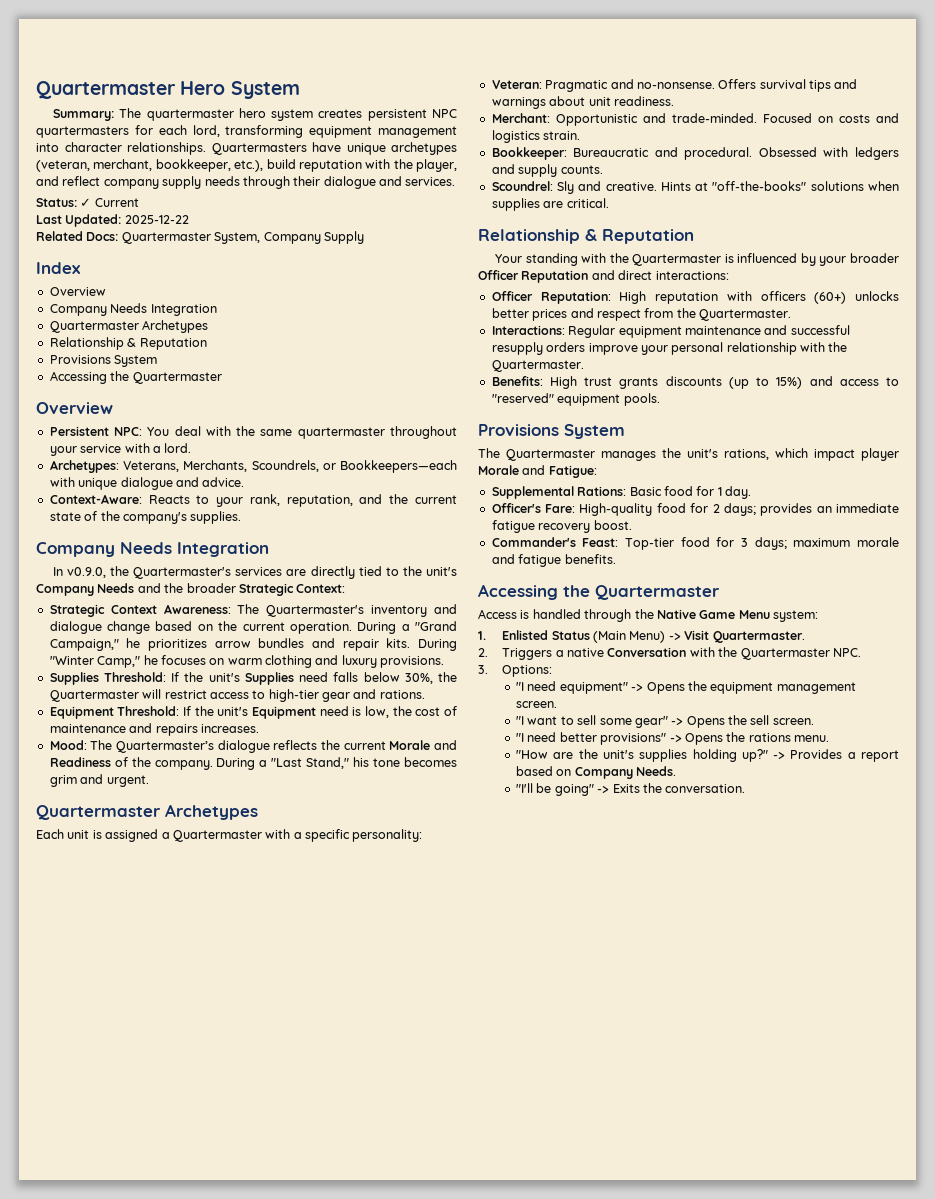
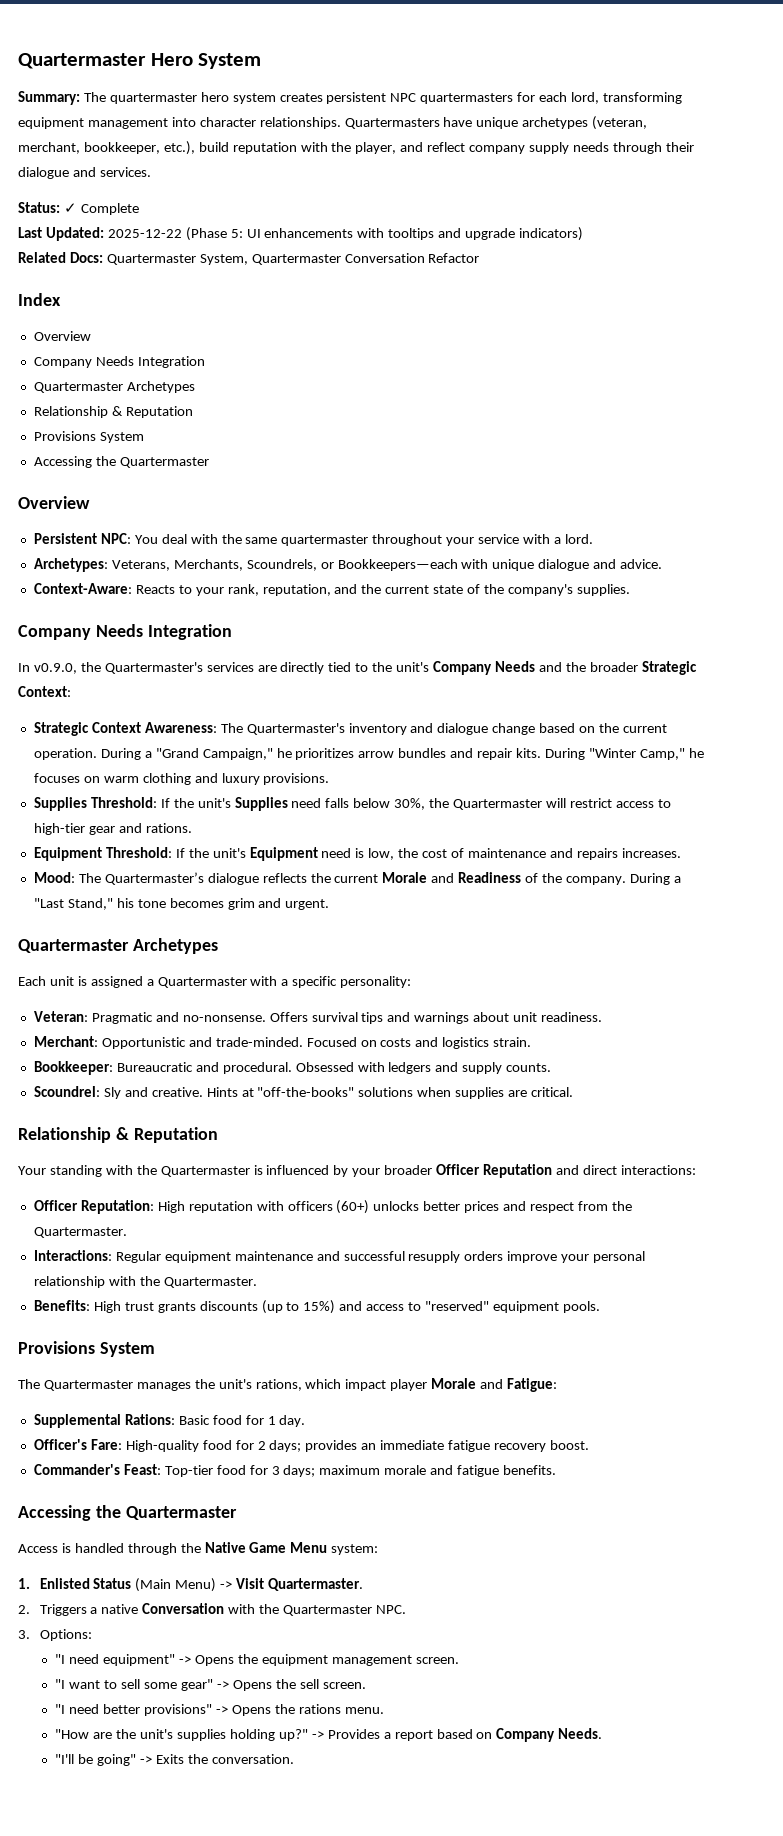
- Status: ✓ Current
+ Status: ✓ Complete
- Last Updated: 2025-12-22
+ Last Updated: 2025-12-22 (Phase 5: UI enhancements with tooltips and upgrade indicators)
- Related Docs: Quartermaster System, Company Supply
+ Related Docs: Quartermaster System, Quartermaster Conversation Refactor

